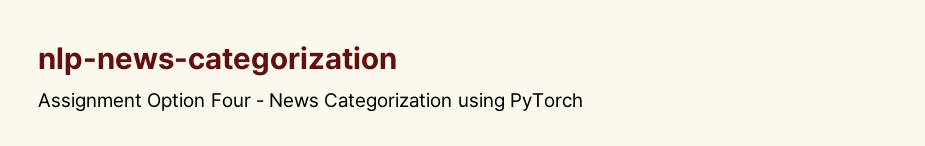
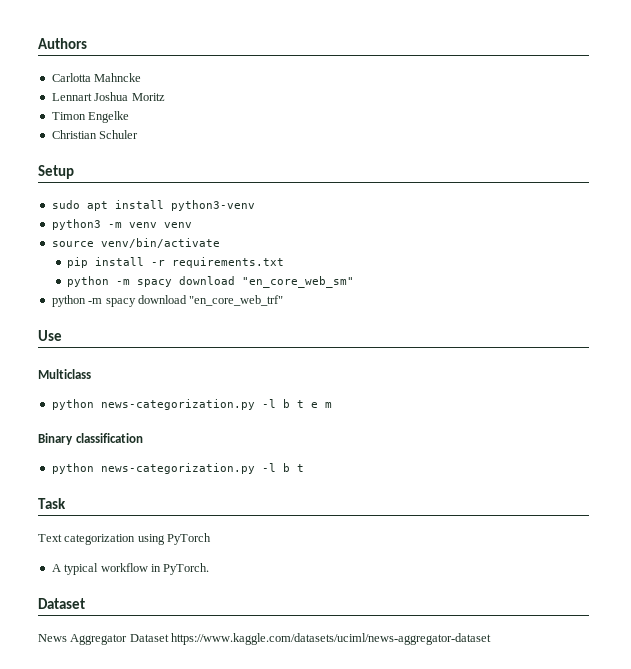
- nlp-news-categorization
- Assignment Option Four - News Categorization using PyTorch
+ Authors
+ Carlotta Mahncke
+ Lennart Joshua Moritz
+ Timon Engelke
+ Christian Schuler
+ Setup
+ sudo apt install python3-venv
+ python3 -m venv venv
+ source venv/bin/activate
+ pip install -r requirements.txt
+ python -m spacy download "en_core_web_sm"
+ python -m spacy download "en_core_web_trf"
+ Use
+ Multiclass
+ python news-categorization.py -l b t e m
+ Binary classification
+ python news-categorization.py -l b t
+ Task
+ Text categorization using PyTorch
+ A typical workflow in PyTorch.
+ Dataset
+ News Aggregator Dataset https://www.kaggle.com/datasets/uciml/news-aggregator-dataset

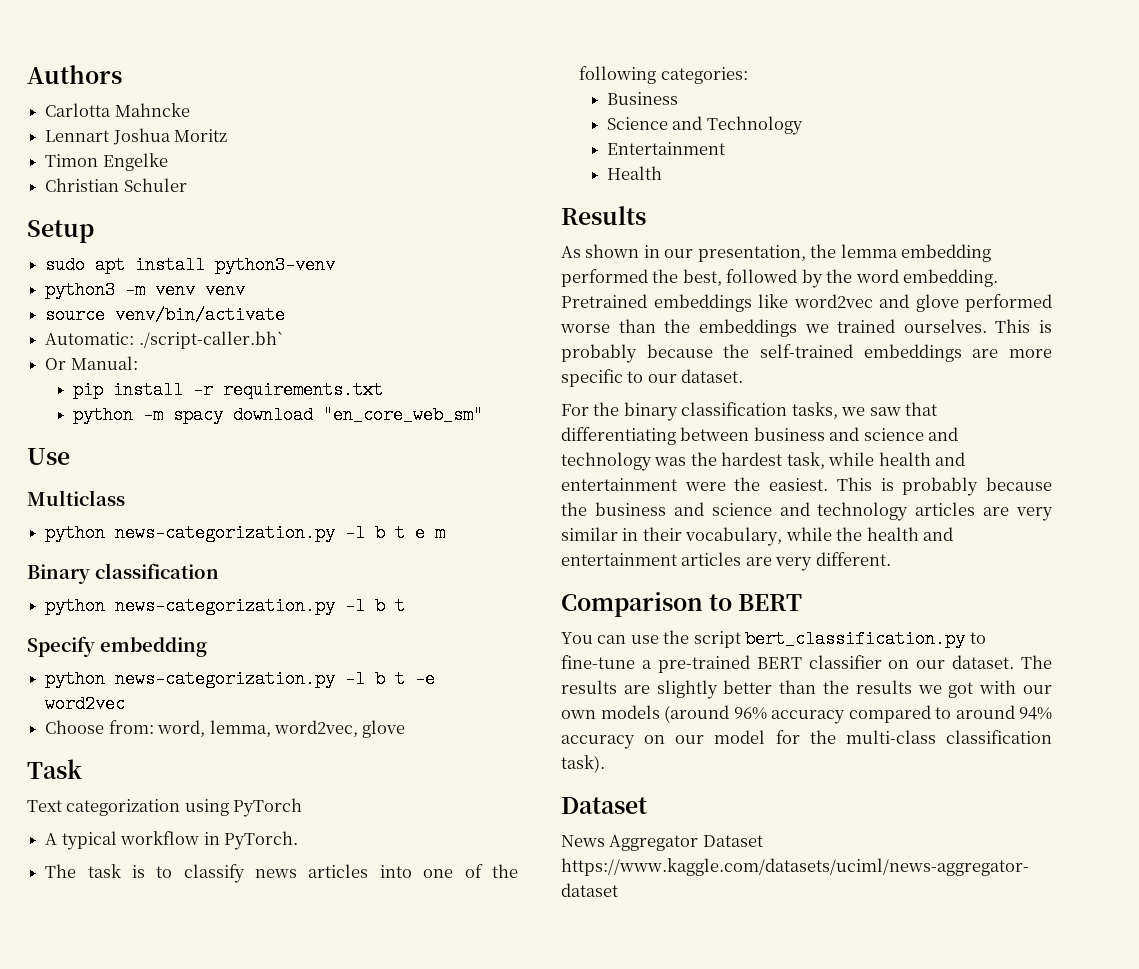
+ Automatic: ./script-caller.bh`
+ Or Manual:
- python -m spacy download "en_core_web_trf"
+ Specify embedding
+ python news-categorization.py -l b t -e word2vec
+ Choose from: word, lemma, word2vec, glove
+ The task is to classify news articles into one of the following categories:
+ Business
+ Science and Technology
+ Entertainment
+ Health
+ Results
+ As shown in our presentation, the lemma embedding performed the best, followed by the word embedding. Pretrained embeddings like word2vec and glove performed worse than the embeddings we trained ourselves. This is probably because the self-trained embeddings are more specific to our dataset.
+ For the binary classification tasks, we saw that differentiating between business and science and technology was the hardest task, while health and entertainment were the easiest. This is probably because the business and science and technology articles are very similar in their vocabulary, while the health and entertainment articles are very different.
+ Comparison to BERT
+ You can use the script bert_classification.py to fine-tune a pre-trained BERT classifier on our dataset. The results are slightly better than the results we got with our own models (around 96% accuracy compared to around 94% accuracy on our model for the multi-class classification task).

